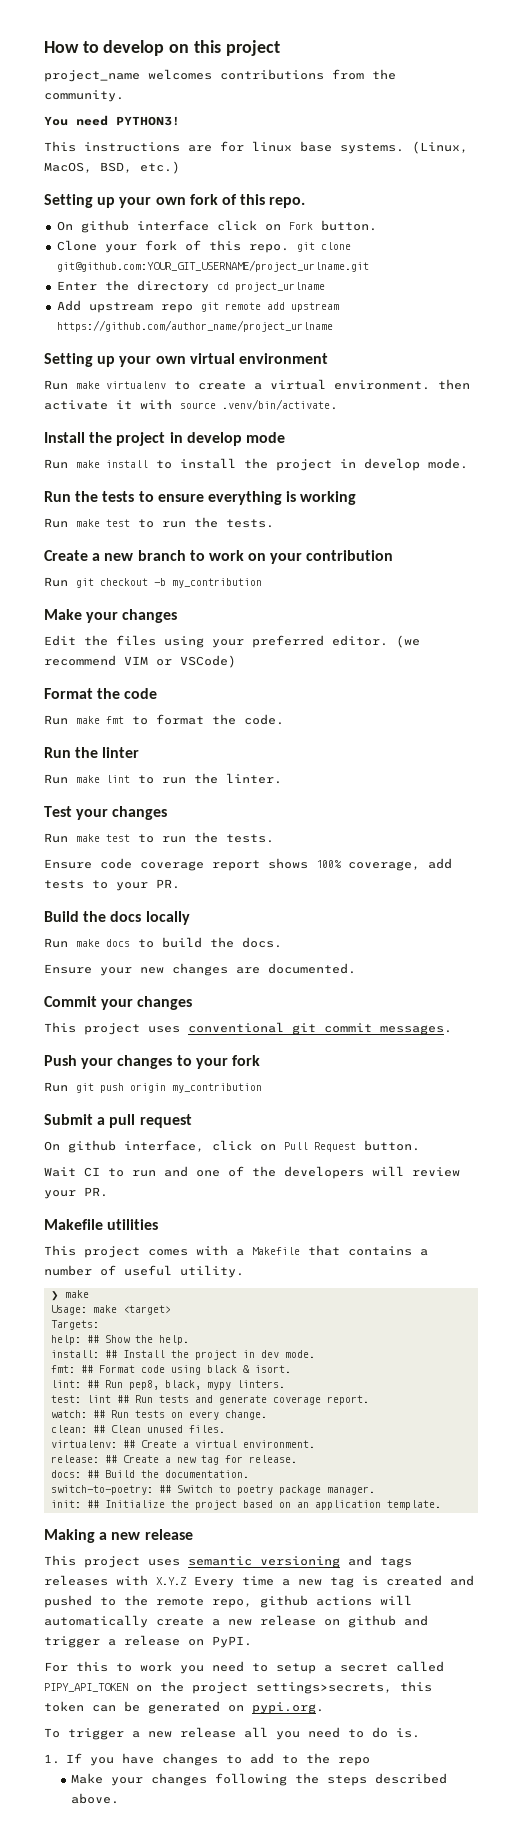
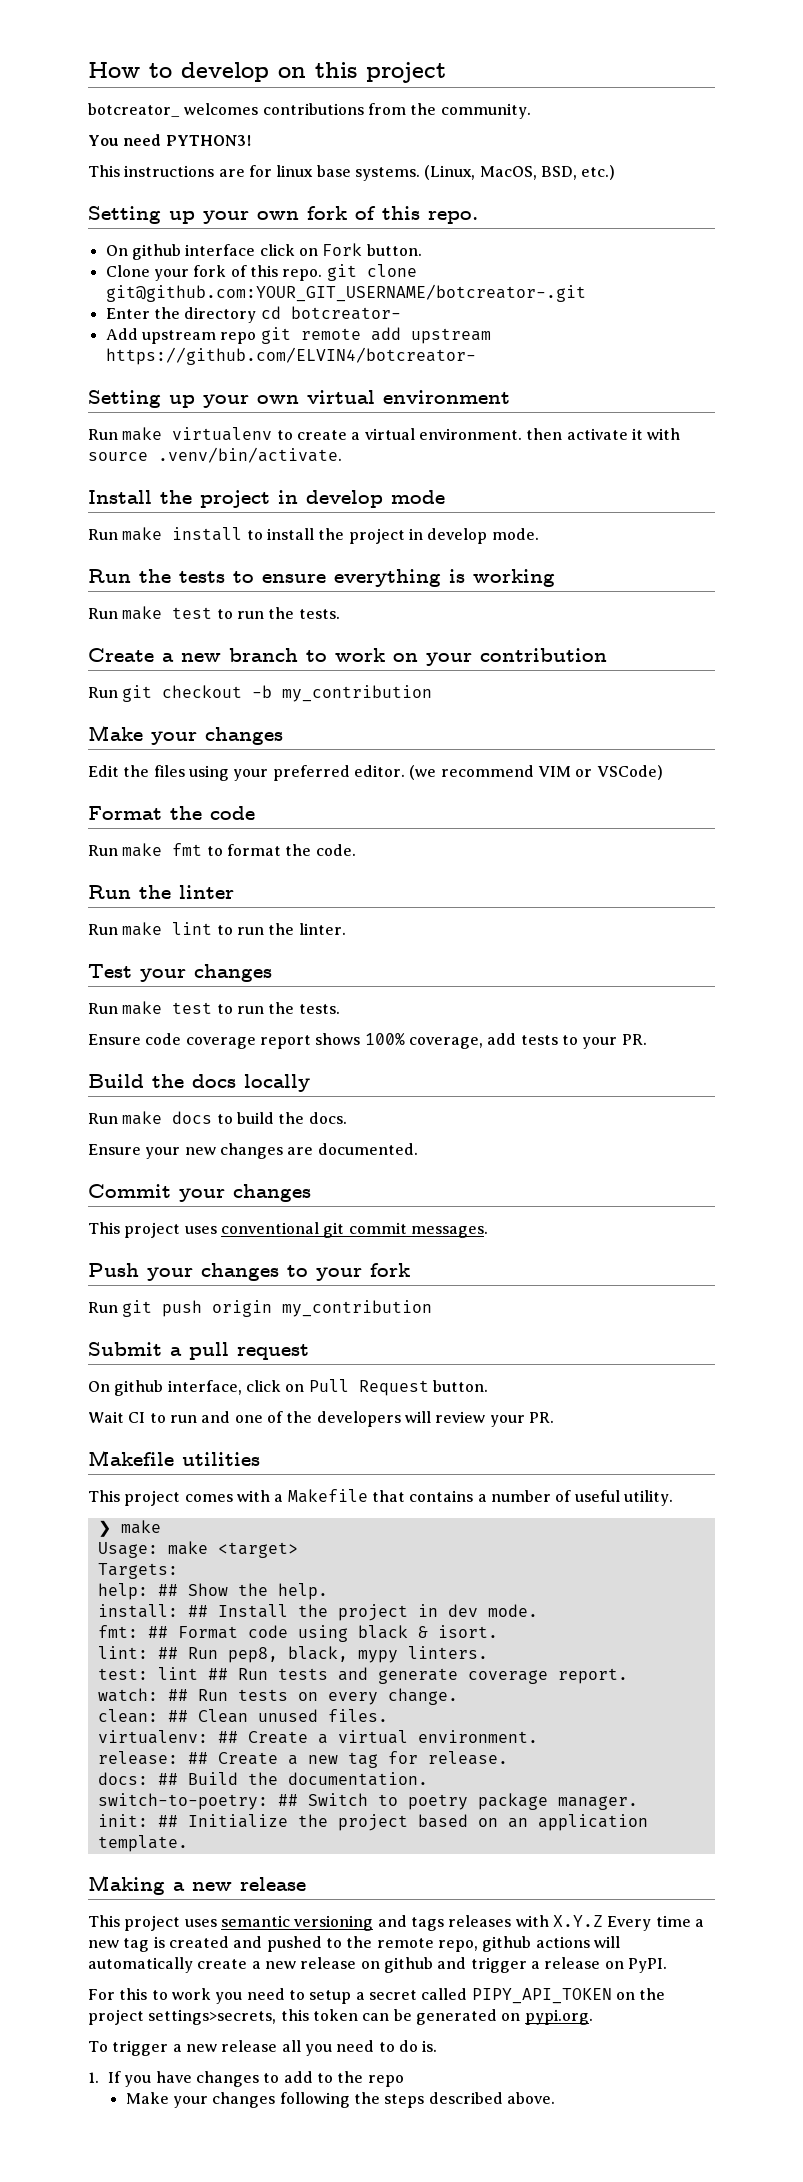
- project_name welcomes contributions from the community.
+ botcreator_ welcomes contributions from the community.
- Clone your fork of this repo. git clone git@github.com:YOUR_GIT_USERNAME/project_urlname.git
+ Clone your fork of this repo. git clone git@github.com:YOUR_GIT_USERNAME/botcreator-.git
- Enter the directory cd project_urlname
+ Enter the directory cd botcreator-
- Add upstream repo git remote add upstream https://github.com/author_name/project_urlname
+ Add upstream repo git remote add upstream https://github.com/ELVIN4/botcreator-

